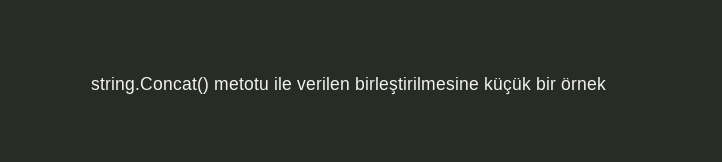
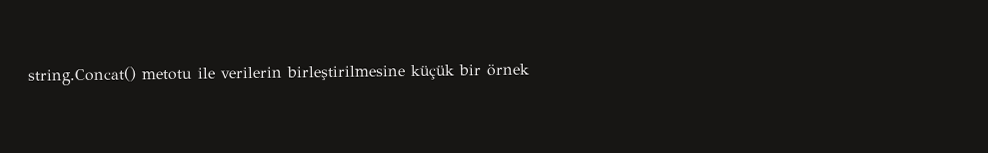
- string.Concat() metotu ile verilen birleştirilmesine küçük bir örnek
+ string.Concat() metotu ile verilerin birleştirilmesine küçük bir örnek

